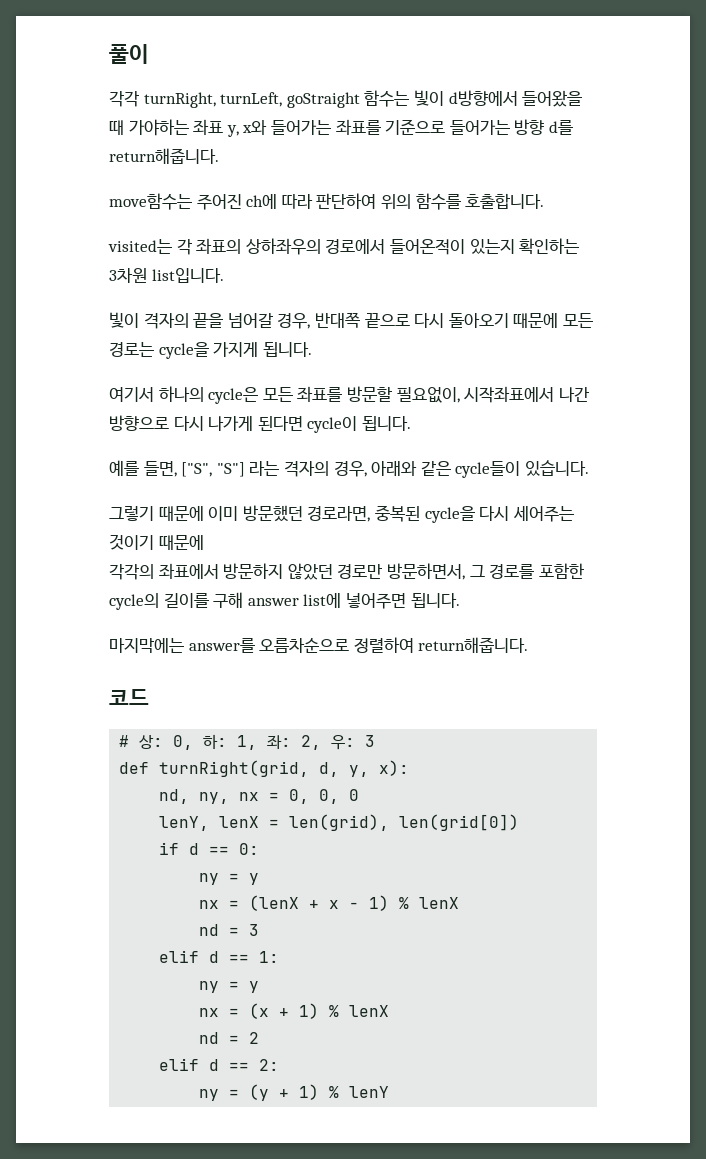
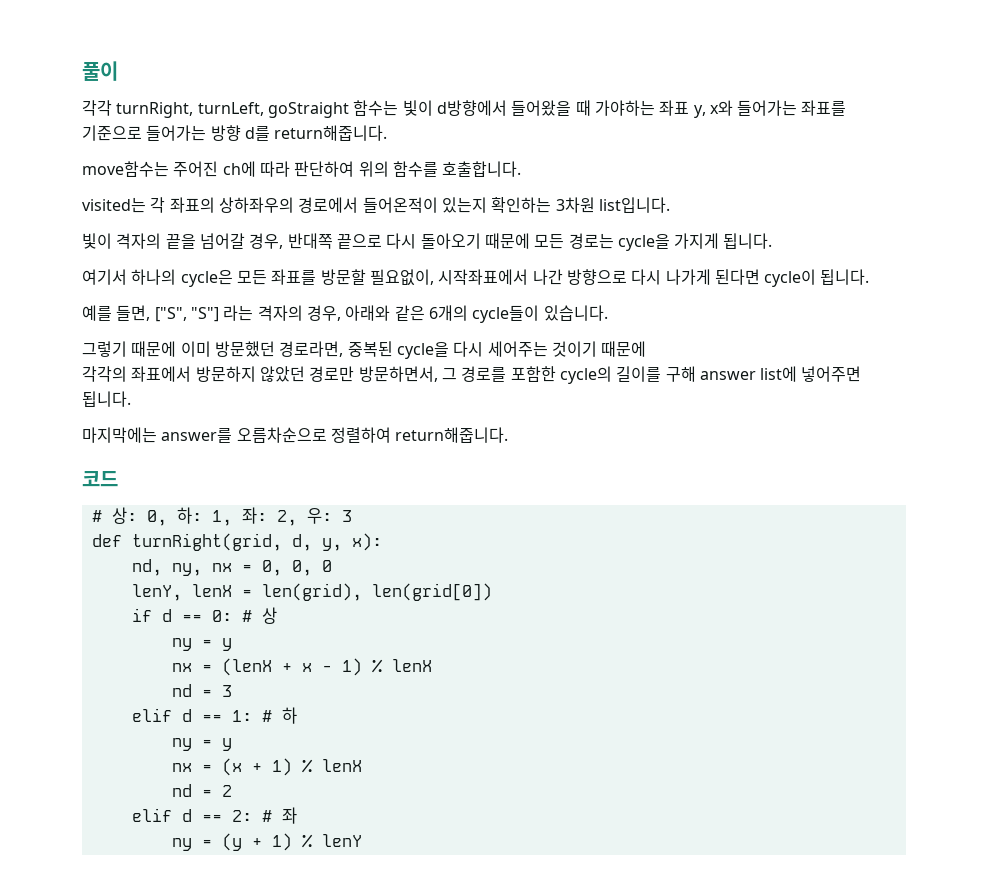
- 예를 들면, ["S", "S"] 라는 격자의 경우, 아래와 같은 cycle들이 있습니다.
+ 예를 들면, ["S", "S"] 라는 격자의 경우, 아래와 같은 6개의 cycle들이 있습니다.
- if d == 0:
+ if d == 0: # 상
- elif d == 1:
+ elif d == 1: # 하
- elif d == 2:
+ elif d == 2: # 좌

